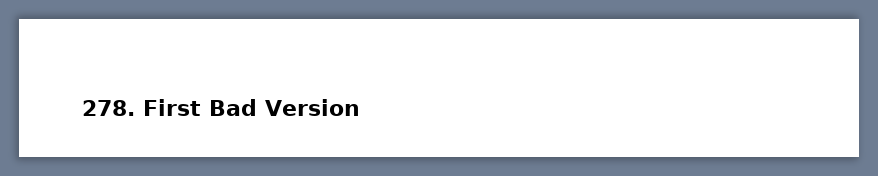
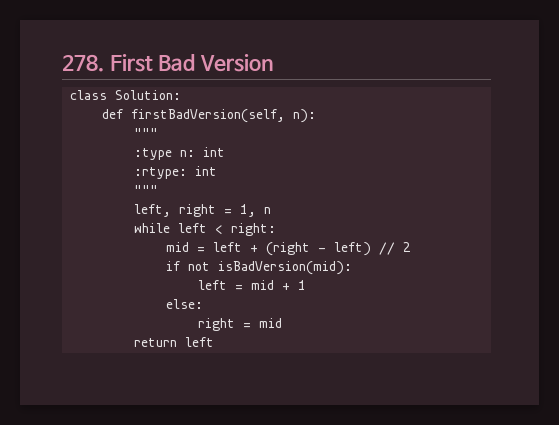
+ class Solution:
+ def firstBadVersion(self, n):
+ """
+ :type n: int
+ :rtype: int
+ """
+ left, right = 1, n
+ while left < right:
+ mid = left + (right - left) // 2
+ if not isBadVersion(mid):
+ left = mid + 1
+ else:
+ right = mid
+ return left

